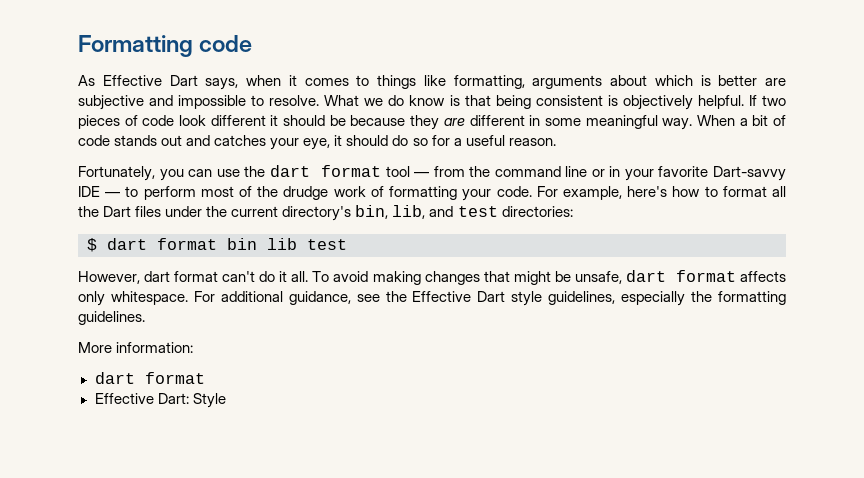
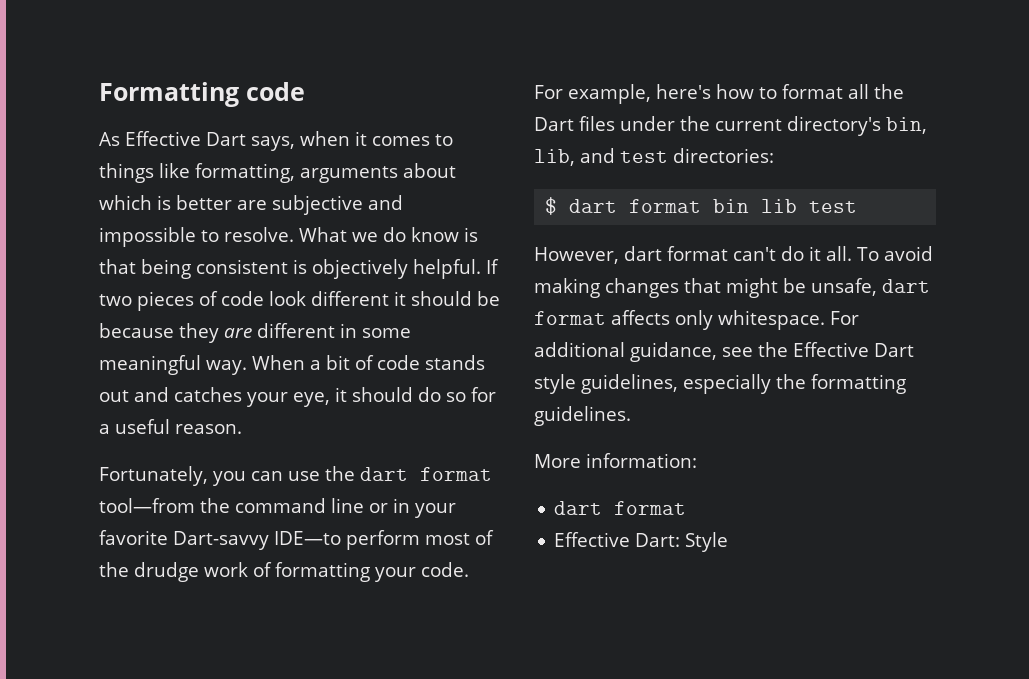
- Fortunately, you can use the dart format tool — from the command line or in your favorite Dart-savvy IDE — to perform most of the drudge work of formatting your code.
+ Fortunately, you can use the dart format tool—from the command line or in your favorite Dart-savvy IDE—to perform most of the drudge work of formatting your code.

